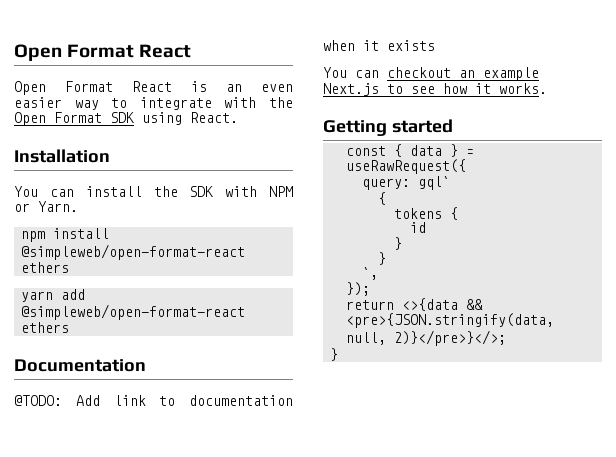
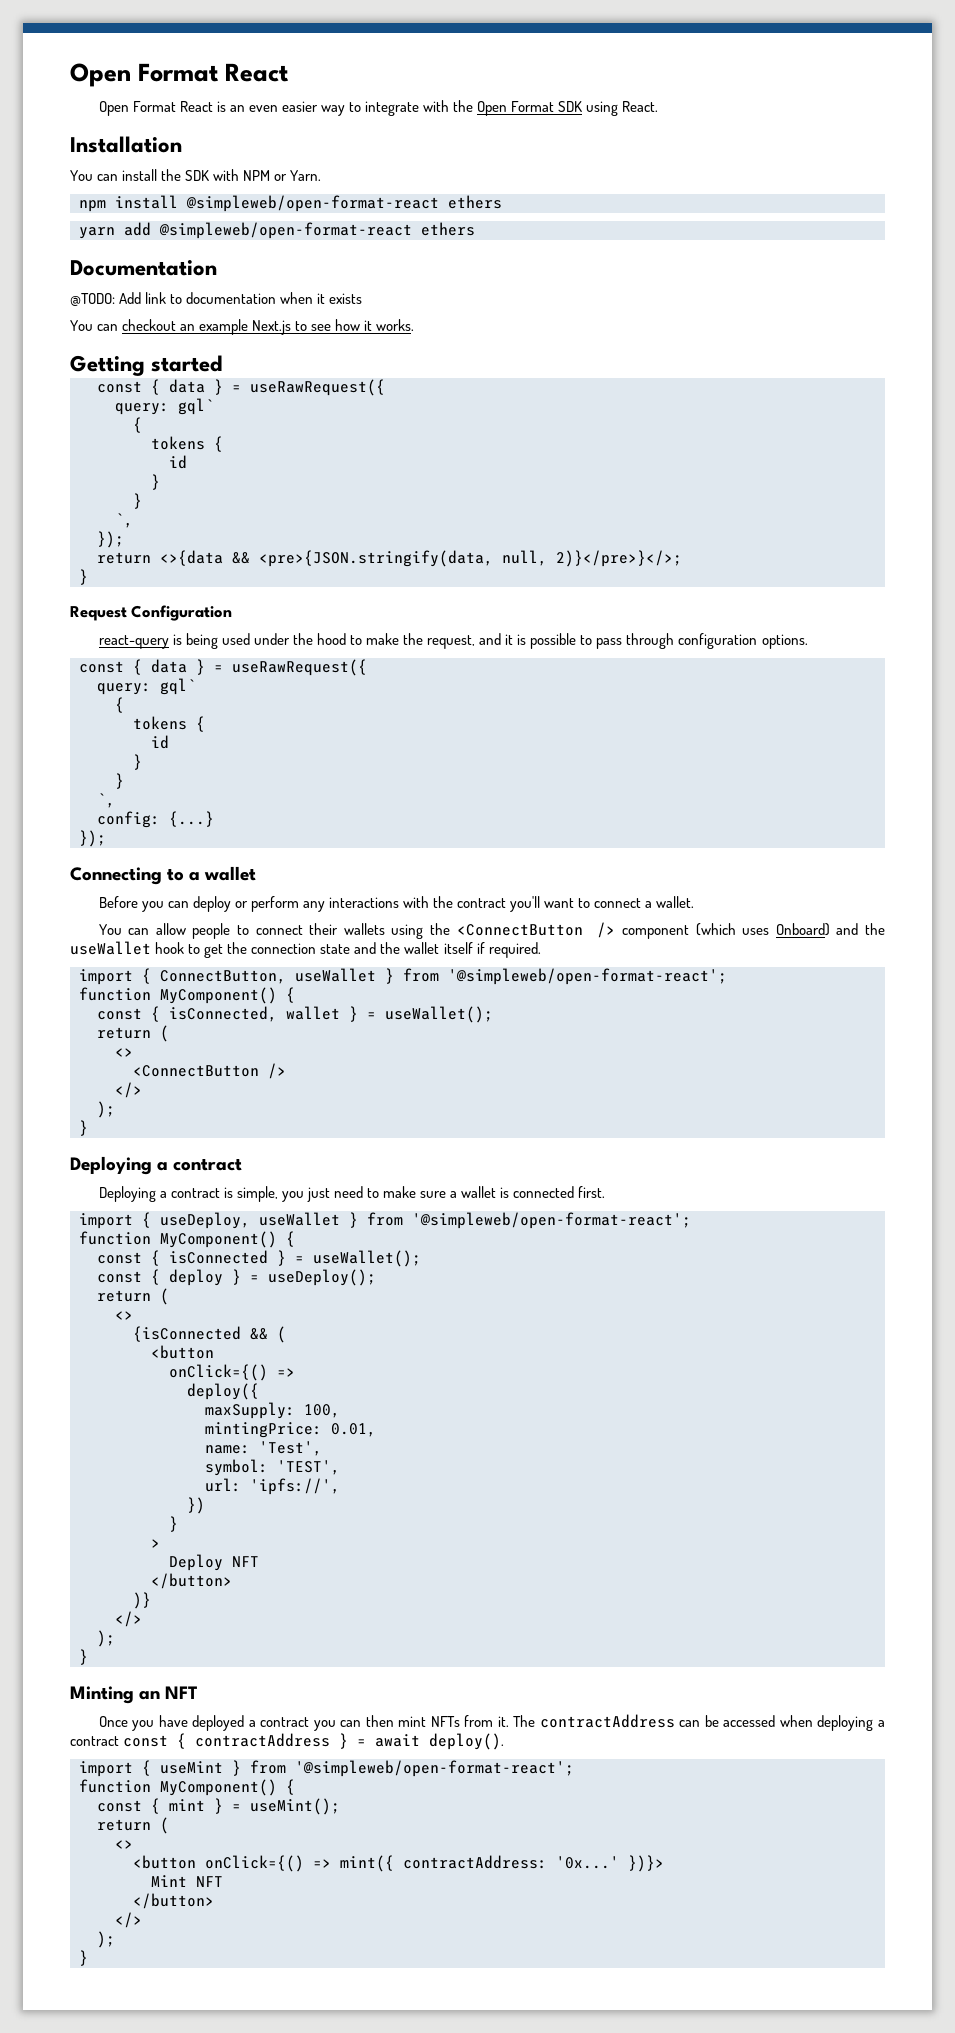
+ Request Configuration
+ react-query is being used under the hood to make the request, and it is possible to pass through configuration options.
+ const { data } = useRawRequest({
+ query: gql`
+ {
+ tokens {
+ id
+ }
+ }
+ `,
+ config: {...}
+ });
+ Connecting to a wallet
+ Before you can deploy or perform any interactions with the contract you'll want to connect a wallet.
+ You can allow people to connect their wallets using the <ConnectButton /> component (which uses Onboard) and the useWallet hook to get the connection state and the wallet itself if required.
+ import { ConnectButton, useWallet } from '@simpleweb/open-format-react';
+ function MyComponent() {
+ const { isConnected, wallet } = useWallet();
+ return (
+ <>
+ <ConnectButton />
+ </>
+ );
+ }
+ Deploying a contract
+ Deploying a contract is simple, you just need to make sure a wallet is connected first.
+ import { useDeploy, useWallet } from '@simpleweb/open-format-react';
+ function MyComponent() {
+ const { isConnected } = useWallet();
+ const { deploy } = useDeploy();
+ return (
+ <>
+ {isConnected && (
+ <button
+ onClick={() =>
+ deploy({
+ maxSupply: 100,
+ mintingPrice: 0.01,
+ name: 'Test',
+ symbol: 'TEST',
+ url: 'ipfs://',
+ })
+ }
+ >
+ Deploy NFT
+ </button>
+ )}
+ </>
+ );
+ }
+ Minting an NFT
+ Once you have deployed a contract you can then mint NFTs from it. The contractAddress can be accessed when deploying a contract const { contractAddress } = await deploy().
+ import { useMint } from '@simpleweb/open-format-react';
+ function MyComponent() {
+ const { mint } = useMint();
+ return (
+ <>
+ <button onClick={() => mint({ contractAddress: '0x...' })}>
+ Mint NFT
+ </button>
+ </>
+ );
+ }

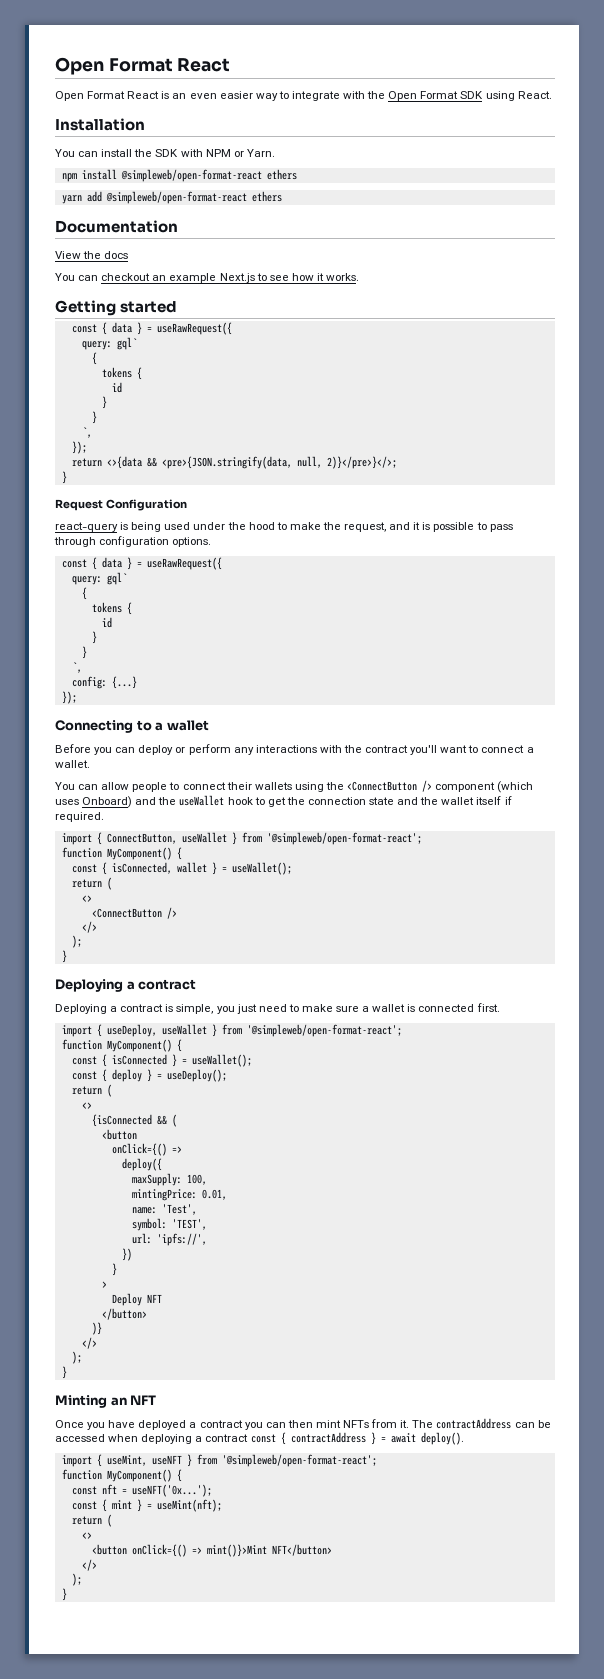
- @TODO: Add link to documentation when it exists
+ View the docs
- import { useMint } from '@simpleweb/open-format-react';
+ import { useMint, useNFT } from '@simpleweb/open-format-react';
  function MyComponent() {
+ const nft = useNFT('0x...');
- const { mint } = useMint();
+ const { mint } = useMint(nft);
- <button onClick={() => mint({ contractAddress: '0x...' })}>
- Mint NFT
- </button>
+ <button onClick={() => mint()}>Mint NFT</button>

